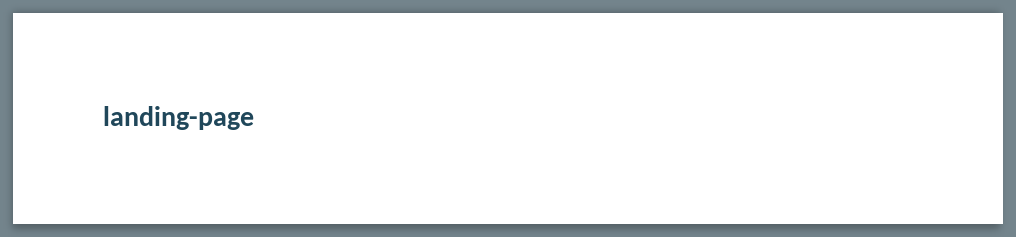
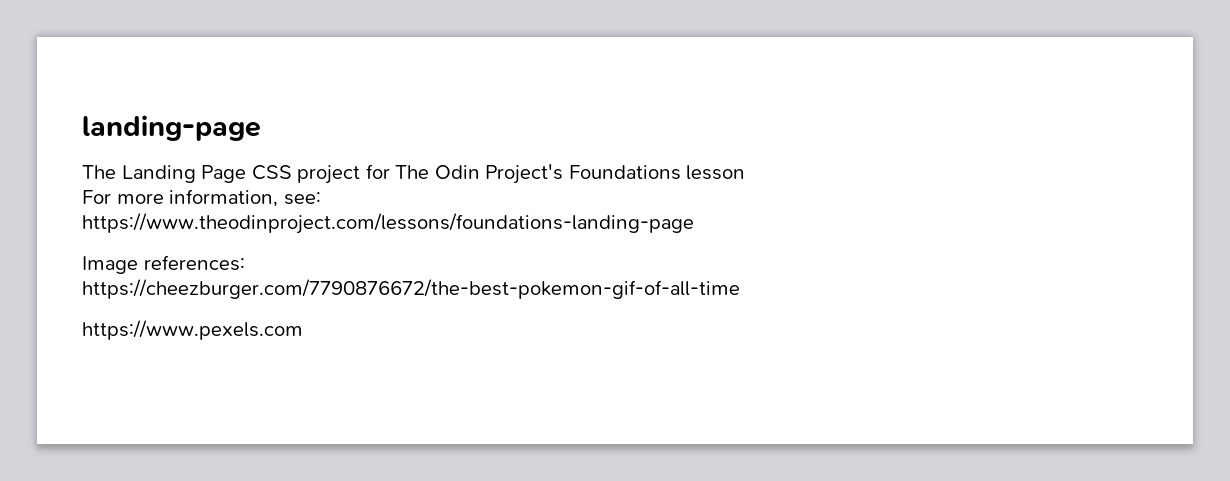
+ The Landing Page CSS project for The Odin Project's Foundations lesson
+ For more information, see:
+ https://www.theodinproject.com/lessons/foundations-landing-page
+ Image references:
+ https://cheezburger.com/7790876672/the-best-pokemon-gif-of-all-time
+ https://www.pexels.com

